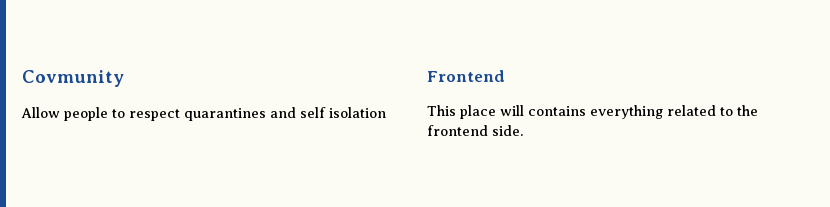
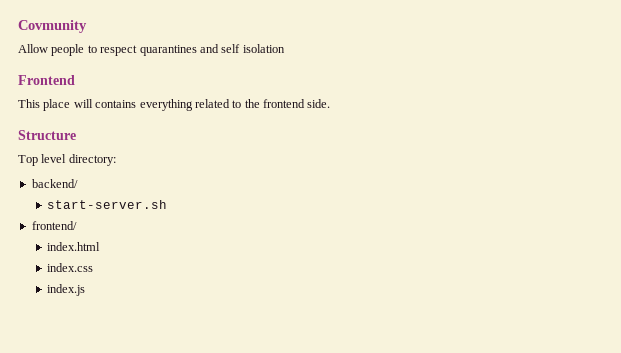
+ Structure
+ Top level directory:
+ backend/
+ start-server.sh
+ frontend/
+ index.html
+ index.css
+ index.js

